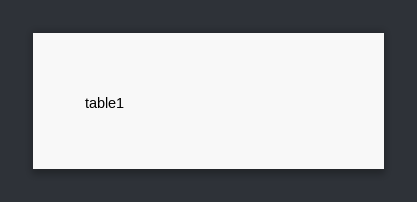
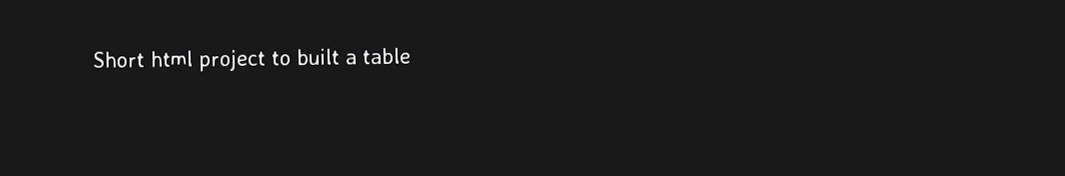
- table1
+ Short html project to built a table

